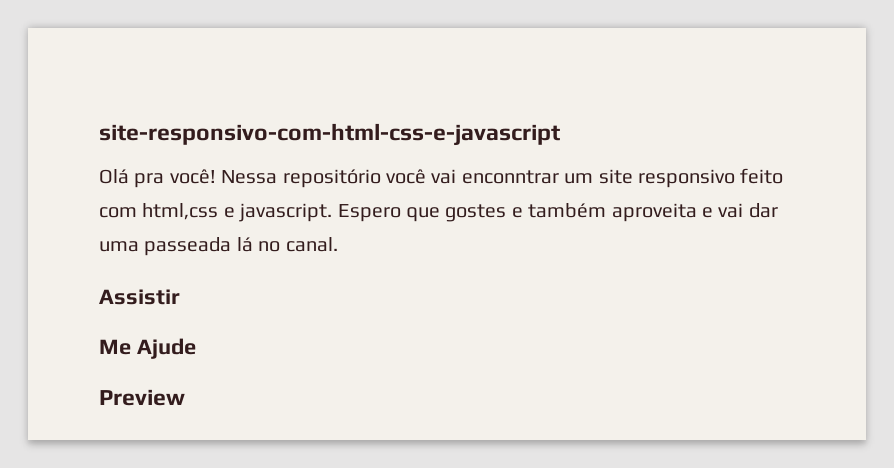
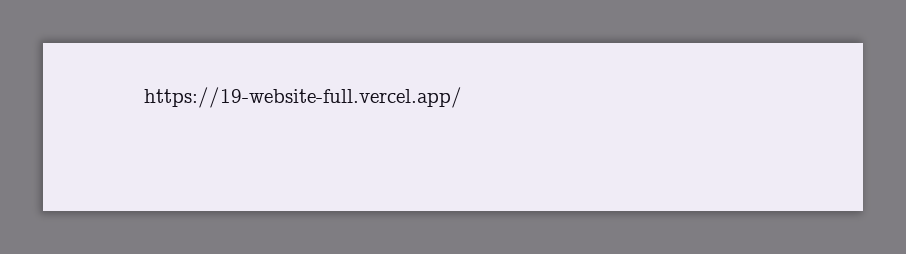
- site-responsivo-com-html-css-e-javascript
- Olá pra você! Nessa repositório você vai enconntrar um site responsivo feito com html,css e javascript. Espero que gostes e também aproveita e vai dar uma passeada lá no canal.
- Assistir
- Me Ajude
- Preview
+ https://19-website-full.vercel.app/

